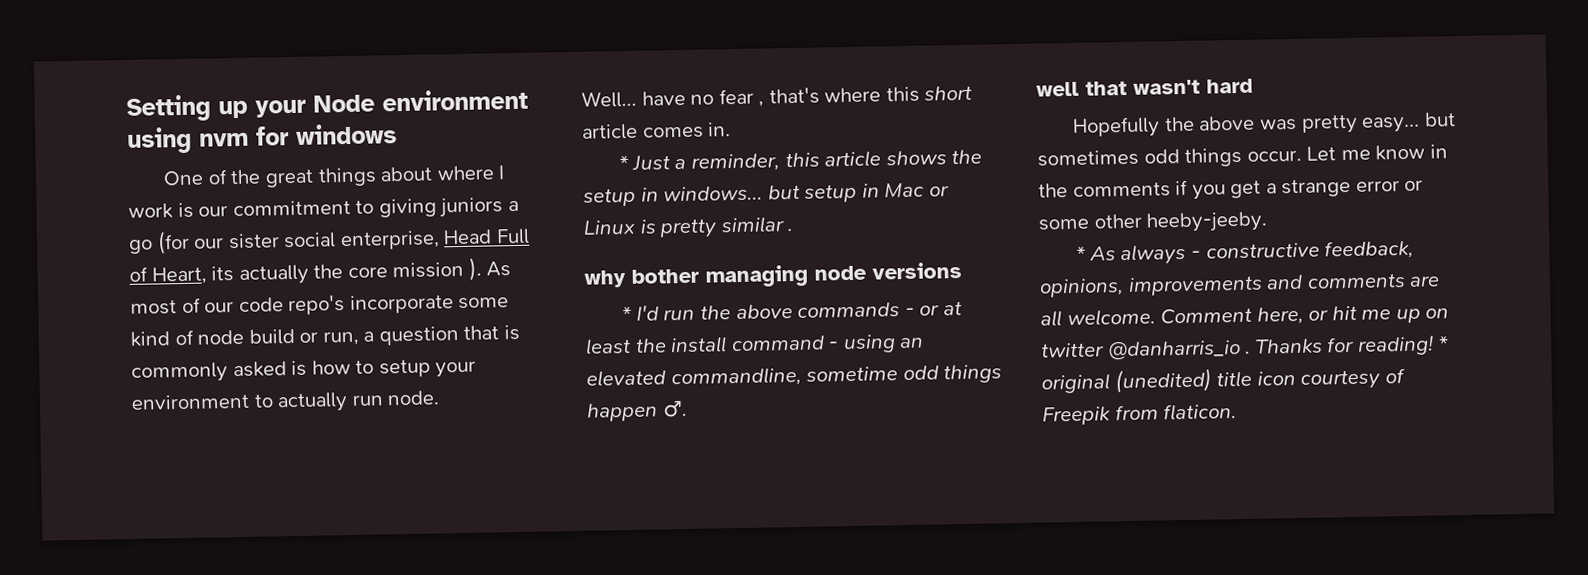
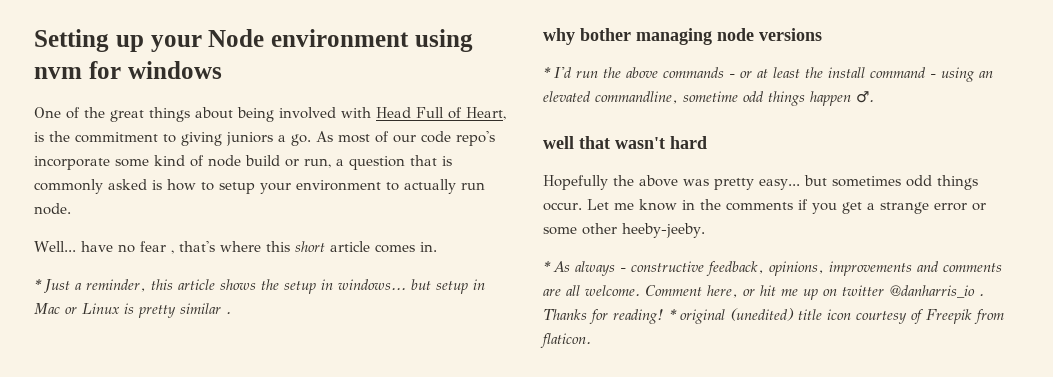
- One of the great things about where I work is our commitment to giving juniors a go (for our sister social enterprise, Head Full of Heart, its actually the core mission ).
+ One of the great things about being involved with Head Full of Heart, is the commitment to giving juniors a go.

